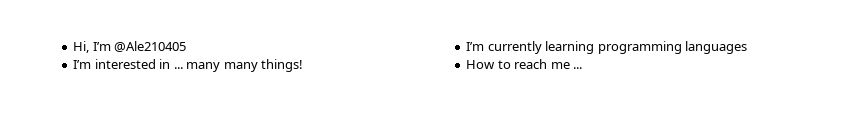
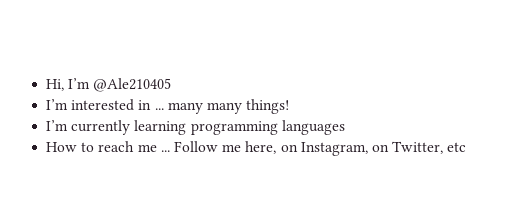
+ Follow me here, on Instagram, on Twitter, etc

